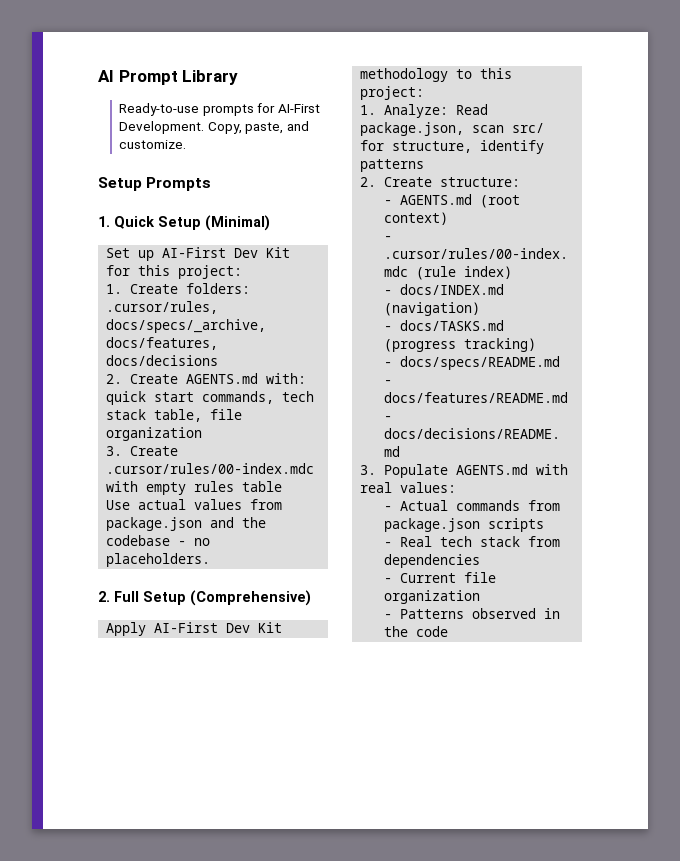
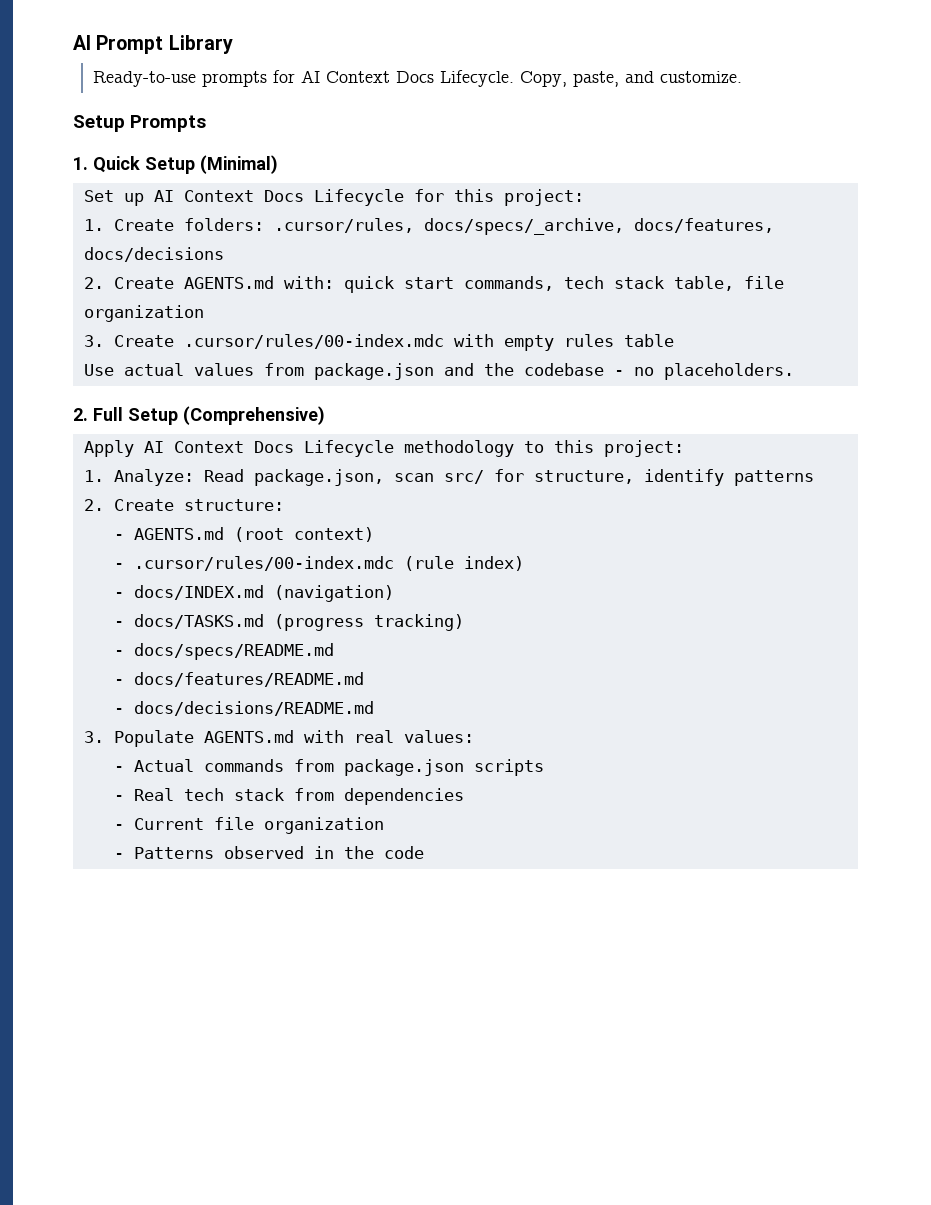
- Ready-to-use prompts for AI-First Development.
+ Ready-to-use prompts for AI Context Docs Lifecycle.
- Set up AI-First Dev Kit for this project:
+ Set up AI Context Docs Lifecycle for this project:
- Apply AI-First Dev Kit methodology to this project:
+ Apply AI Context Docs Lifecycle methodology to this project:

